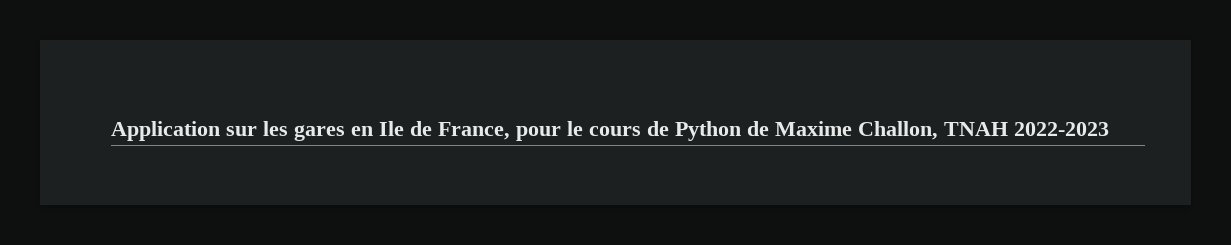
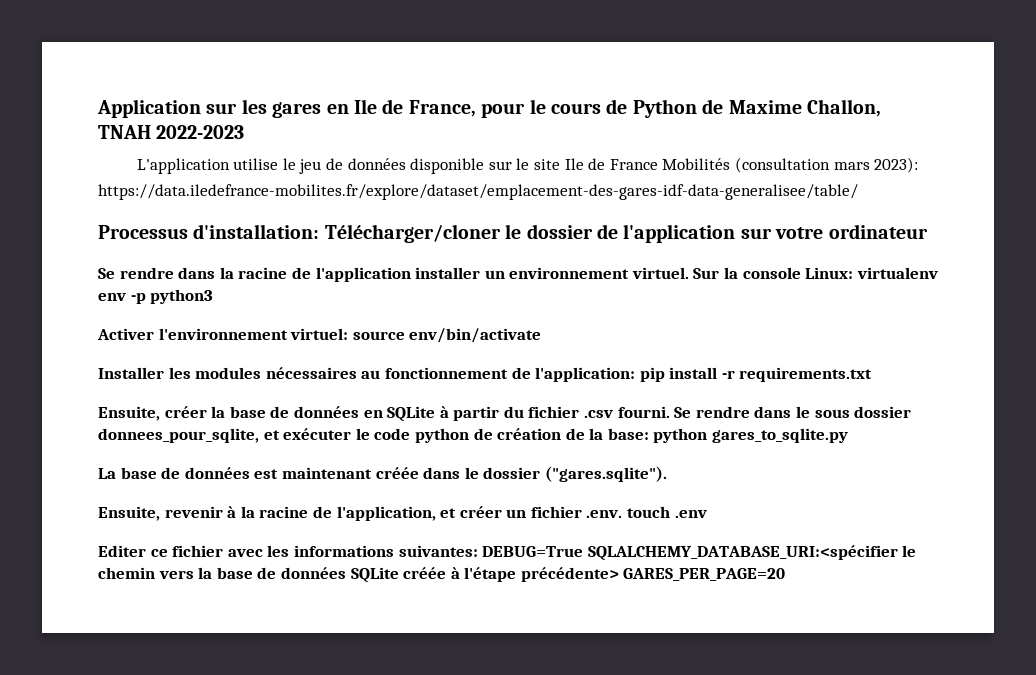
+ L'application utilise le jeu de données disponible sur le site Ile de France Mobilités (consultation mars 2023): https://data.iledefrance-mobilites.fr/explore/dataset/emplacement-des-gares-idf-data-generalisee/table/
+ Processus d'installation: Télécharger/cloner le dossier de l'application sur votre ordinateur
+ Se rendre dans la racine de l'application installer un environnement virtuel. Sur la console Linux: virtualenv env -p python3
+ Activer l'environnement virtuel: source env/bin/activate
+ Installer les modules nécessaires au fonctionnement de l'application: pip install -r requirements.txt
+ Ensuite, créer la base de données en SQLite à partir du fichier .csv fourni. Se rendre dans le sous dossier donnees_pour_sqlite, et exécuter le code python de création de la base: python gares_to_sqlite.py
+ La base de données est maintenant créée dans le dossier ("gares.sqlite").
+ Ensuite, revenir à la racine de l'application, et créer un fichier .env. touch .env
+ Editer ce fichier avec les informations suivantes: DEBUG=True SQLALCHEMY_DATABASE_URI:<spécifier le chemin vers la base de données SQLite créée à l'étape précédente> GARES_PER_PAGE=20

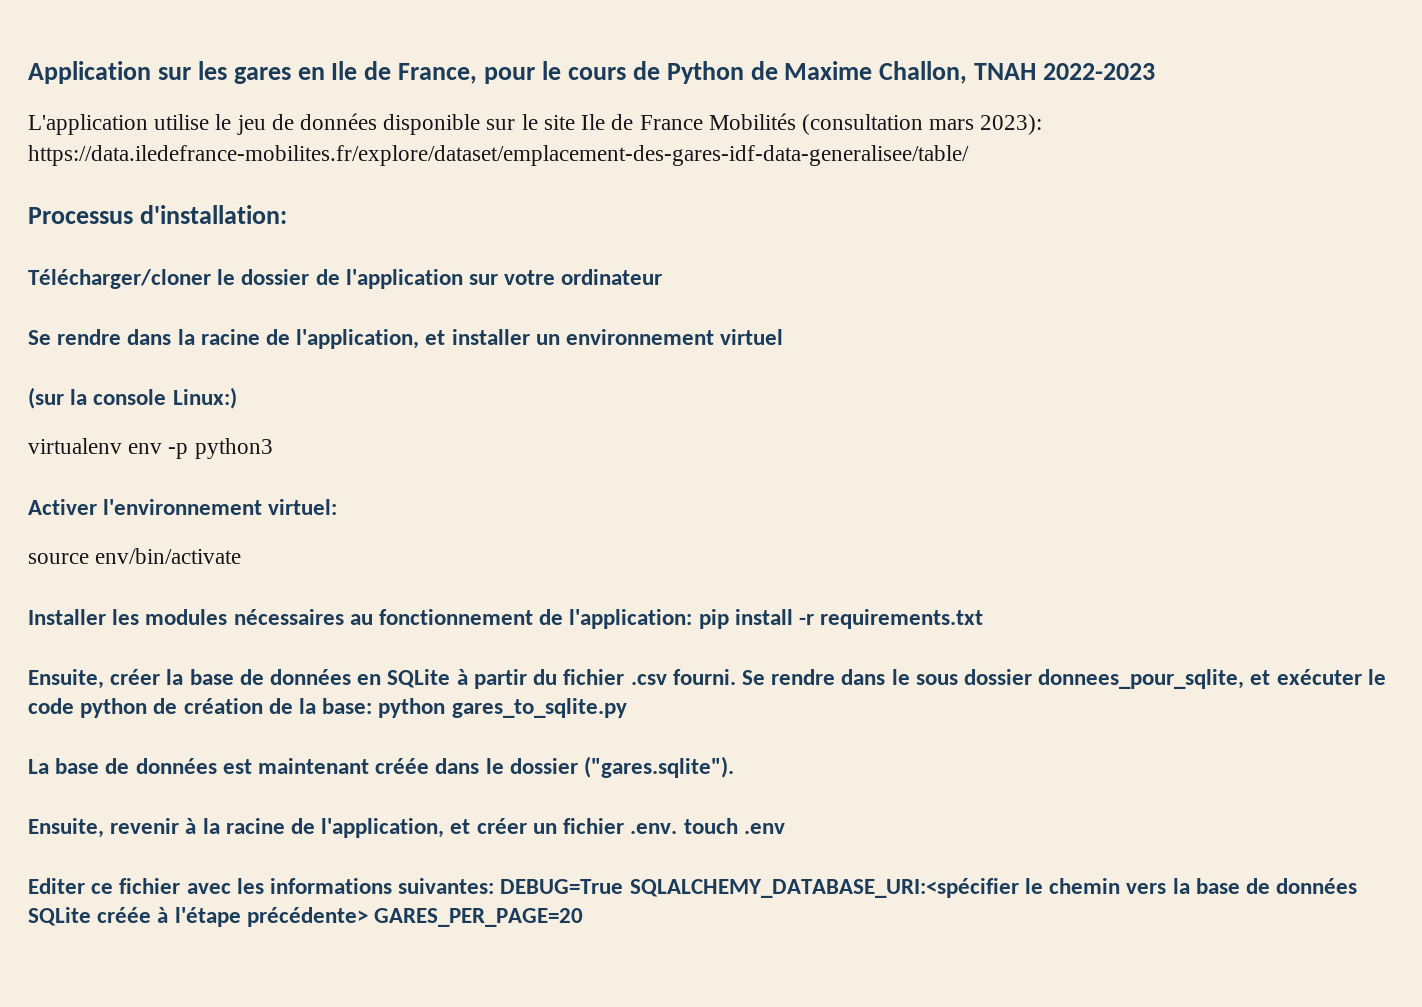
- Processus d'installation: Télécharger/cloner le dossier de l'application sur votre ordinateur
+ Processus d'installation:
+ Télécharger/cloner le dossier de l'application sur votre ordinateur
- Se rendre dans la racine de l'application installer un environnement virtuel. Sur la console Linux: virtualenv env -p python3
+ Se rendre dans la racine de l'application, et installer un environnement virtuel
+ (sur la console Linux:)
+ virtualenv env -p python3
- Activer l'environnement virtuel: source env/bin/activate
+ Activer l'environnement virtuel:
+ source env/bin/activate

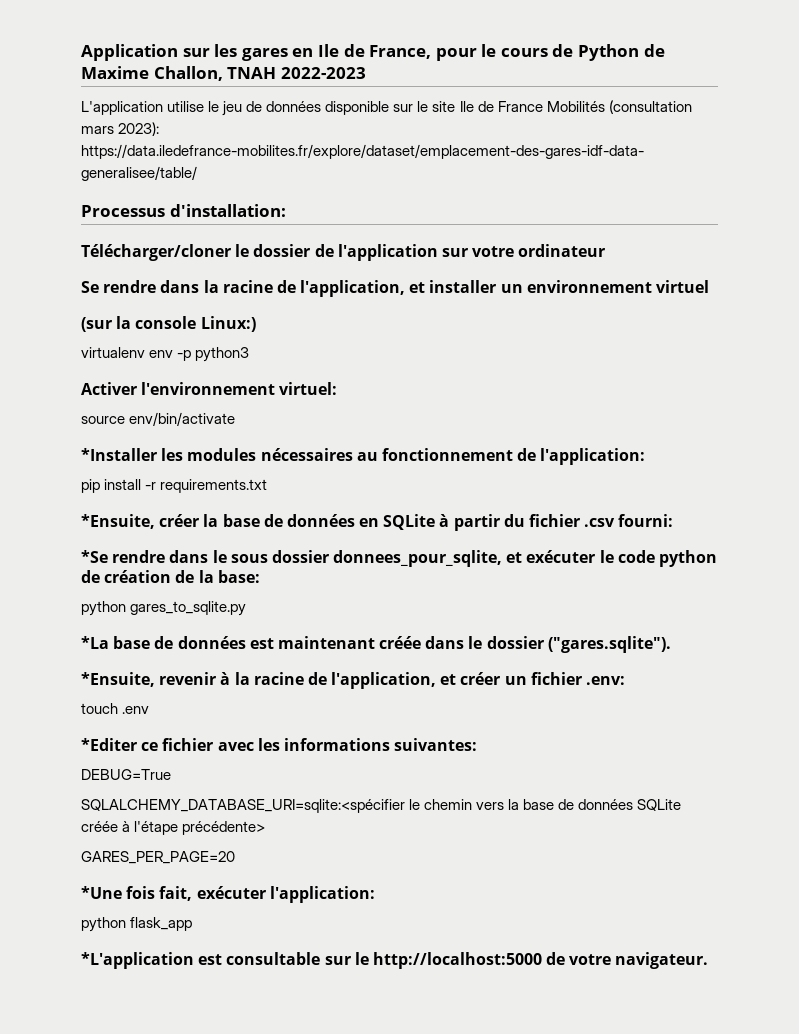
- Installer les modules nécessaires au fonctionnement de l'application: pip install -r requirements.txt
+ *Installer les modules nécessaires au fonctionnement de l'application:
+ pip install -r requirements.txt
- Ensuite, créer la base de données en SQLite à partir du fichier .csv fourni. Se rendre dans le sous dossier donnees_pour_sqlite, et exécuter le code python de création de la base: python gares_to_sqlite.py
+ *Ensuite, créer la base de données en SQLite à partir du fichier .csv fourni:
+ *Se rendre dans le sous dossier donnees_pour_sqlite, et exécuter le code python de création de la base:
+ python gares_to_sqlite.py
- La base de données est maintenant créée dans le dossier ("gares.sqlite").
+ *La base de données est maintenant créée dans le dossier ("gares.sqlite").
- Ensuite, revenir à la racine de l'application, et créer un fichier .env. touch .env
+ *Ensuite, revenir à la racine de l'application, et créer un fichier .env:
+ touch .env
- Editer ce fichier avec les informations suivantes: DEBUG=True SQLALCHEMY_DATABASE_URI:<spécifier le chemin vers la base de données SQLite créée à l'étape précédente> GARES_PER_PAGE=20
+ *Editer ce fichier avec les informations suivantes:
+ DEBUG=True
+ SQLALCHEMY_DATABASE_URI=sqlite:<spécifier le chemin vers la base de données SQLite créée à l'étape précédente>
+ GARES_PER_PAGE=20
+ *Une fois fait, exécuter l'application:
+ python flask_app
+ *L'application est consultable sur le http://localhost:5000 de votre navigateur.

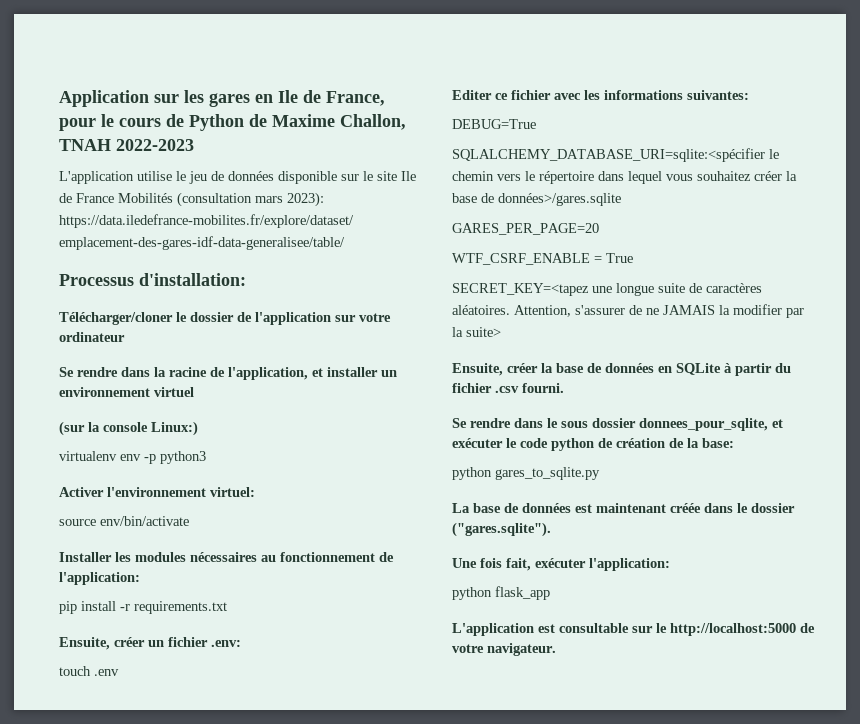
- *Installer les modules nécessaires au fonctionnement de l'application:
+ Installer les modules nécessaires au fonctionnement de l'application:
- *Ensuite, créer la base de données en SQLite à partir du fichier .csv fourni:
- *Se rendre dans le sous dossier donnees_pour_sqlite, et exécuter le code python de création de la base:
+ Ensuite, créer un fichier .env:
+ touch .env
+ Editer ce fichier avec les informations suivantes:
+ DEBUG=True
+ SQLALCHEMY_DATABASE_URI=sqlite:<spécifier le chemin vers le répertoire dans lequel vous souhaitez créer la base de données>/gares.sqlite
+ GARES_PER_PAGE=20
+ WTF_CSRF_ENABLE = True
+ SECRET_KEY=<tapez une longue suite de caractères aléatoires. Attention, s'assurer de ne JAMAIS la modifier par la suite>
+ Ensuite, créer la base de données en SQLite à partir du fichier .csv fourni.
+ Se rendre dans le sous dossier donnees_pour_sqlite, et exécuter le code python de création de la base:
- *La base de données est maintenant créée dans le dossier ("gares.sqlite").
+ La base de données est maintenant créée dans le dossier ("gares.sqlite").
- *Ensuite, revenir à la racine de l'application, et créer un fichier .env:
- touch .env
- *Editer ce fichier avec les informations suivantes:
- DEBUG=True
- SQLALCHEMY_DATABASE_URI=sqlite:<spécifier le chemin vers la base de données SQLite créée à l'étape précédente>
- GARES_PER_PAGE=20
- *Une fois fait, exécuter l'application:
+ Une fois fait, exécuter l'application:
- *L'application est consultable sur le http://localhost:5000 de votre navigateur.
+ L'application est consultable sur le http://localhost:5000 de votre navigateur.

